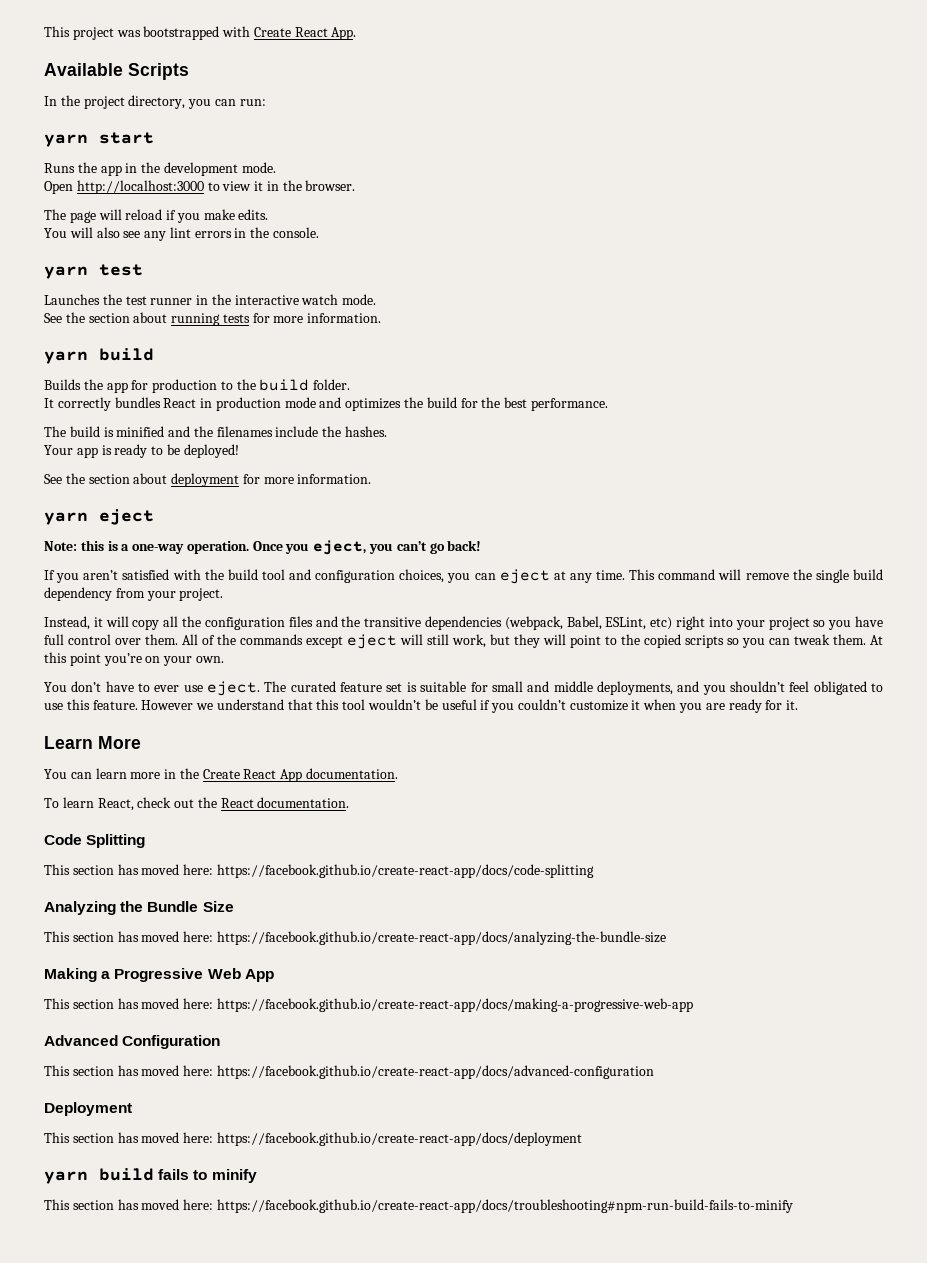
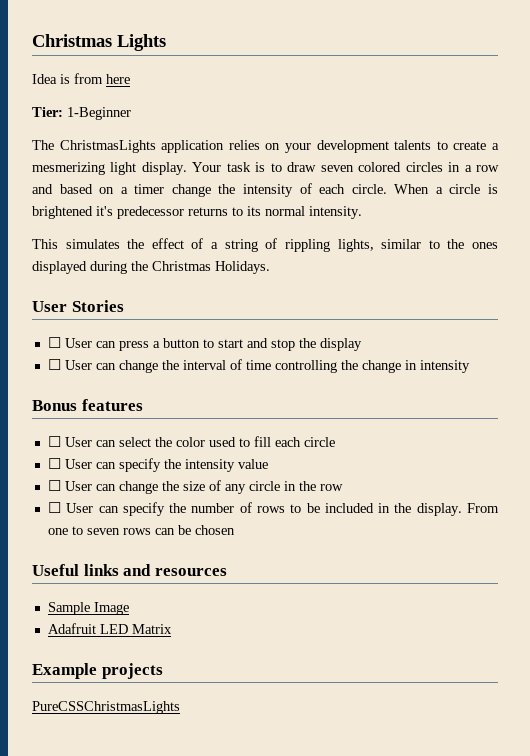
- This project was bootstrapped with Create React App.
- Available Scripts
- In the project directory, you can run:
- yarn start
- Runs the app in the development mode.
- Open http://localhost:3000 to view it in the browser.
- The page will reload if you make edits.
- You will also see any lint errors in the console.
- yarn test
- Launches the test runner in the interactive watch mode.
- See the section about running tests for more information.
- yarn build
- Builds the app for production to the build folder.
- It correctly bundles React in production mode and optimizes the build for the best performance.
- The build is minified and the filenames include the hashes.
- Your app is ready to be deployed!
- See the section about deployment for more information.
- yarn eject
- Note: this is a one-way operation. Once you eject, you can’t go back!
- If you aren’t satisfied with the build tool and configuration choices, you can eject at any time. This command will remove the single build dependency from your project.
- Instead, it will copy all the configuration files and the transitive dependencies (webpack, Babel, ESLint, etc) right into your project so you have full control over them. All of the commands except eject will still work, but they will point to the copied scripts so you can tweak them. At this point you’re on your own.
- You don’t have to ever use eject. The curated feature set is suitable for small and middle deployments, and you shouldn’t feel obligated to use this feature. However we understand that this tool wouldn’t be useful if you couldn’t customize it when you are ready for it.
- Learn More
- You can learn more in the Create React App documentation.
- To learn React, check out the React documentation.
- Code Splitting
- This section has moved here: https://facebook.github.io/create-react-app/docs/code-splitting
- Analyzing the Bundle Size
- This section has moved here: https://facebook.github.io/create-react-app/docs/analyzing-the-bundle-size
- Making a Progressive Web App
- This section has moved here: https://facebook.github.io/create-react-app/docs/making-a-progressive-web-app
- Advanced Configuration
- This section has moved here: https://facebook.github.io/create-react-app/docs/advanced-configuration
- Deployment
- This section has moved here: https://facebook.github.io/create-react-app/docs/deployment
- yarn build fails to minify
- This section has moved here: https://facebook.github.io/create-react-app/docs/troubleshooting#npm-run-build-fails-to-minify
+ Christmas Lights
+ Idea is from here
+ Tier: 1-Beginner
+ The ChristmasLights application relies on your development talents to create a mesmerizing light display. Your task is to draw seven colored circles in a row and based on a timer change the intensity of each circle. When a circle is brightened it's predecessor returns to its normal intensity.
+ This simulates the effect of a string of rippling lights, similar to the ones displayed during the Christmas Holidays.
+ User Stories
+ ☐ User can press a button to start and stop the display
+ ☐ User can change the interval of time controlling the change in intensity
+ Bonus features
+ ☐ User can select the color used to fill each circle
+ ☐ User can specify the intensity value
+ ☐ User can change the size of any circle in the row
+ ☐ User can specify the number of rows to be included in the display. From one to seven rows can be chosen
+ Useful links and resources
+ Sample Image
+ Adafruit LED Matrix
+ Example projects
+ PureCSSChristmasLights

